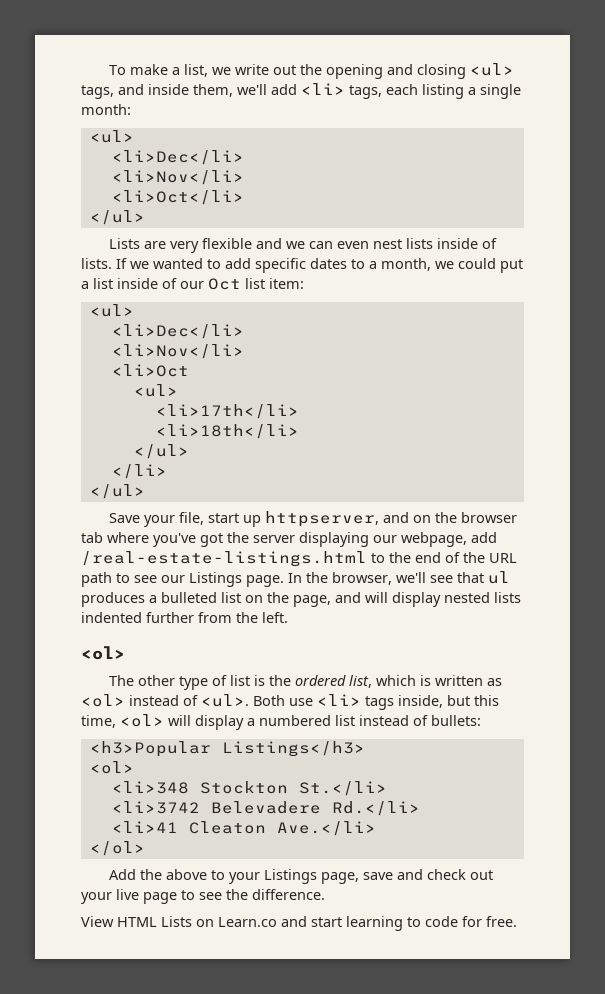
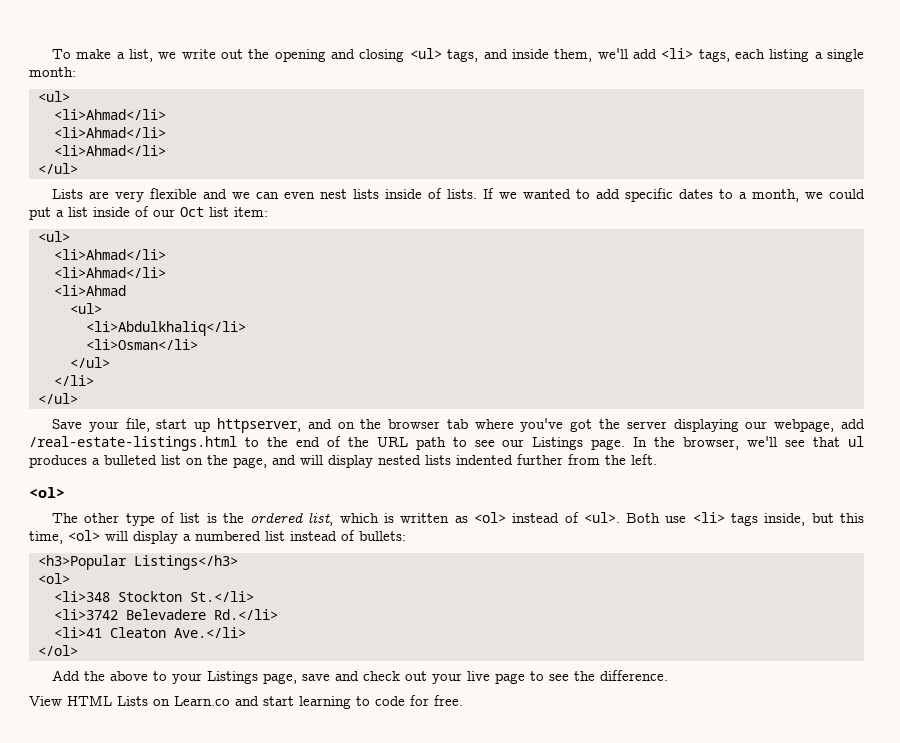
  To make a list, we write out the opening and closing <ul> tags, and inside them, we'll add <li> tags, each listing a single month:
  <ul>
- <li>Dec</li>
- <li>Nov</li>
- <li>Oct</li>
+ <li>Ahmad</li>
+ <li>Ahmad</li>
+ <li>Ahmad</li>
  If we wanted to add specific dates to a month, we could put a list inside of our Oct list item:
  <ul>
- <li>Dec</li>
- <li>Nov</li>
- <li>Oct
+ <li>Ahmad</li>
+ <li>Ahmad</li>
+ <li>Ahmad
  <ul>
- <li>17th</li>
- <li>18th</li>
+ <li>Abdulkhaliq</li>
+ <li>Osman</li>

